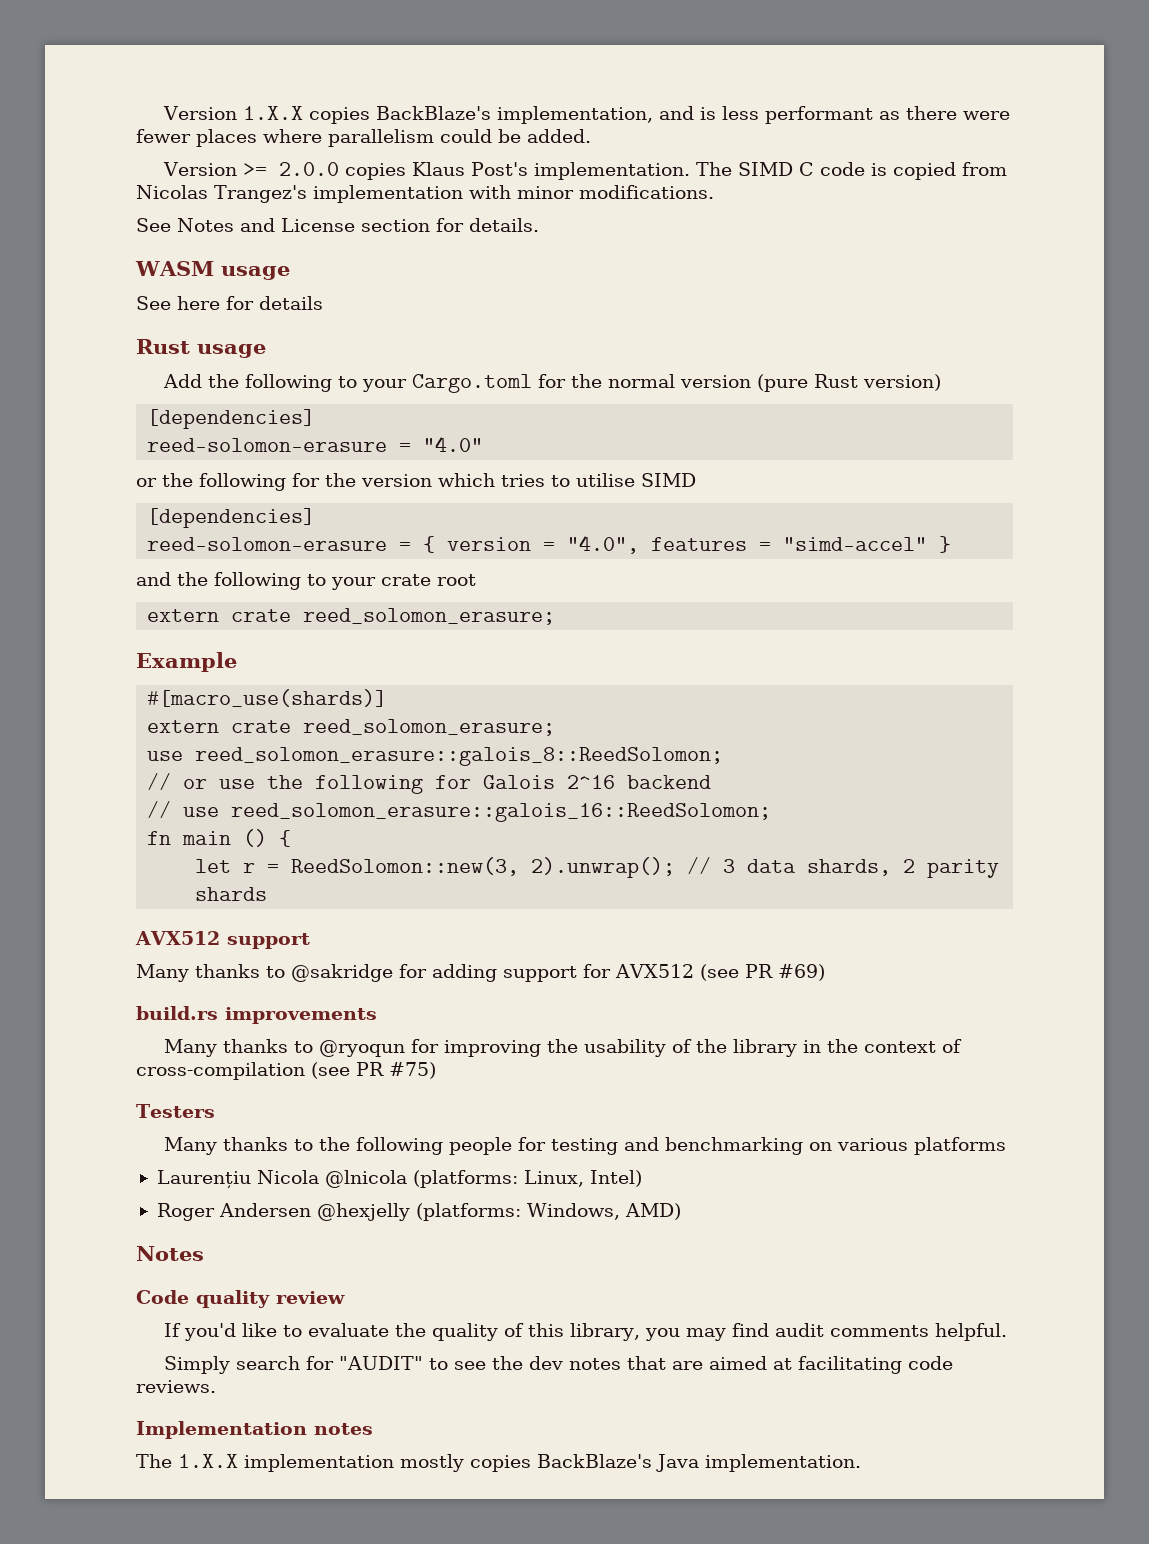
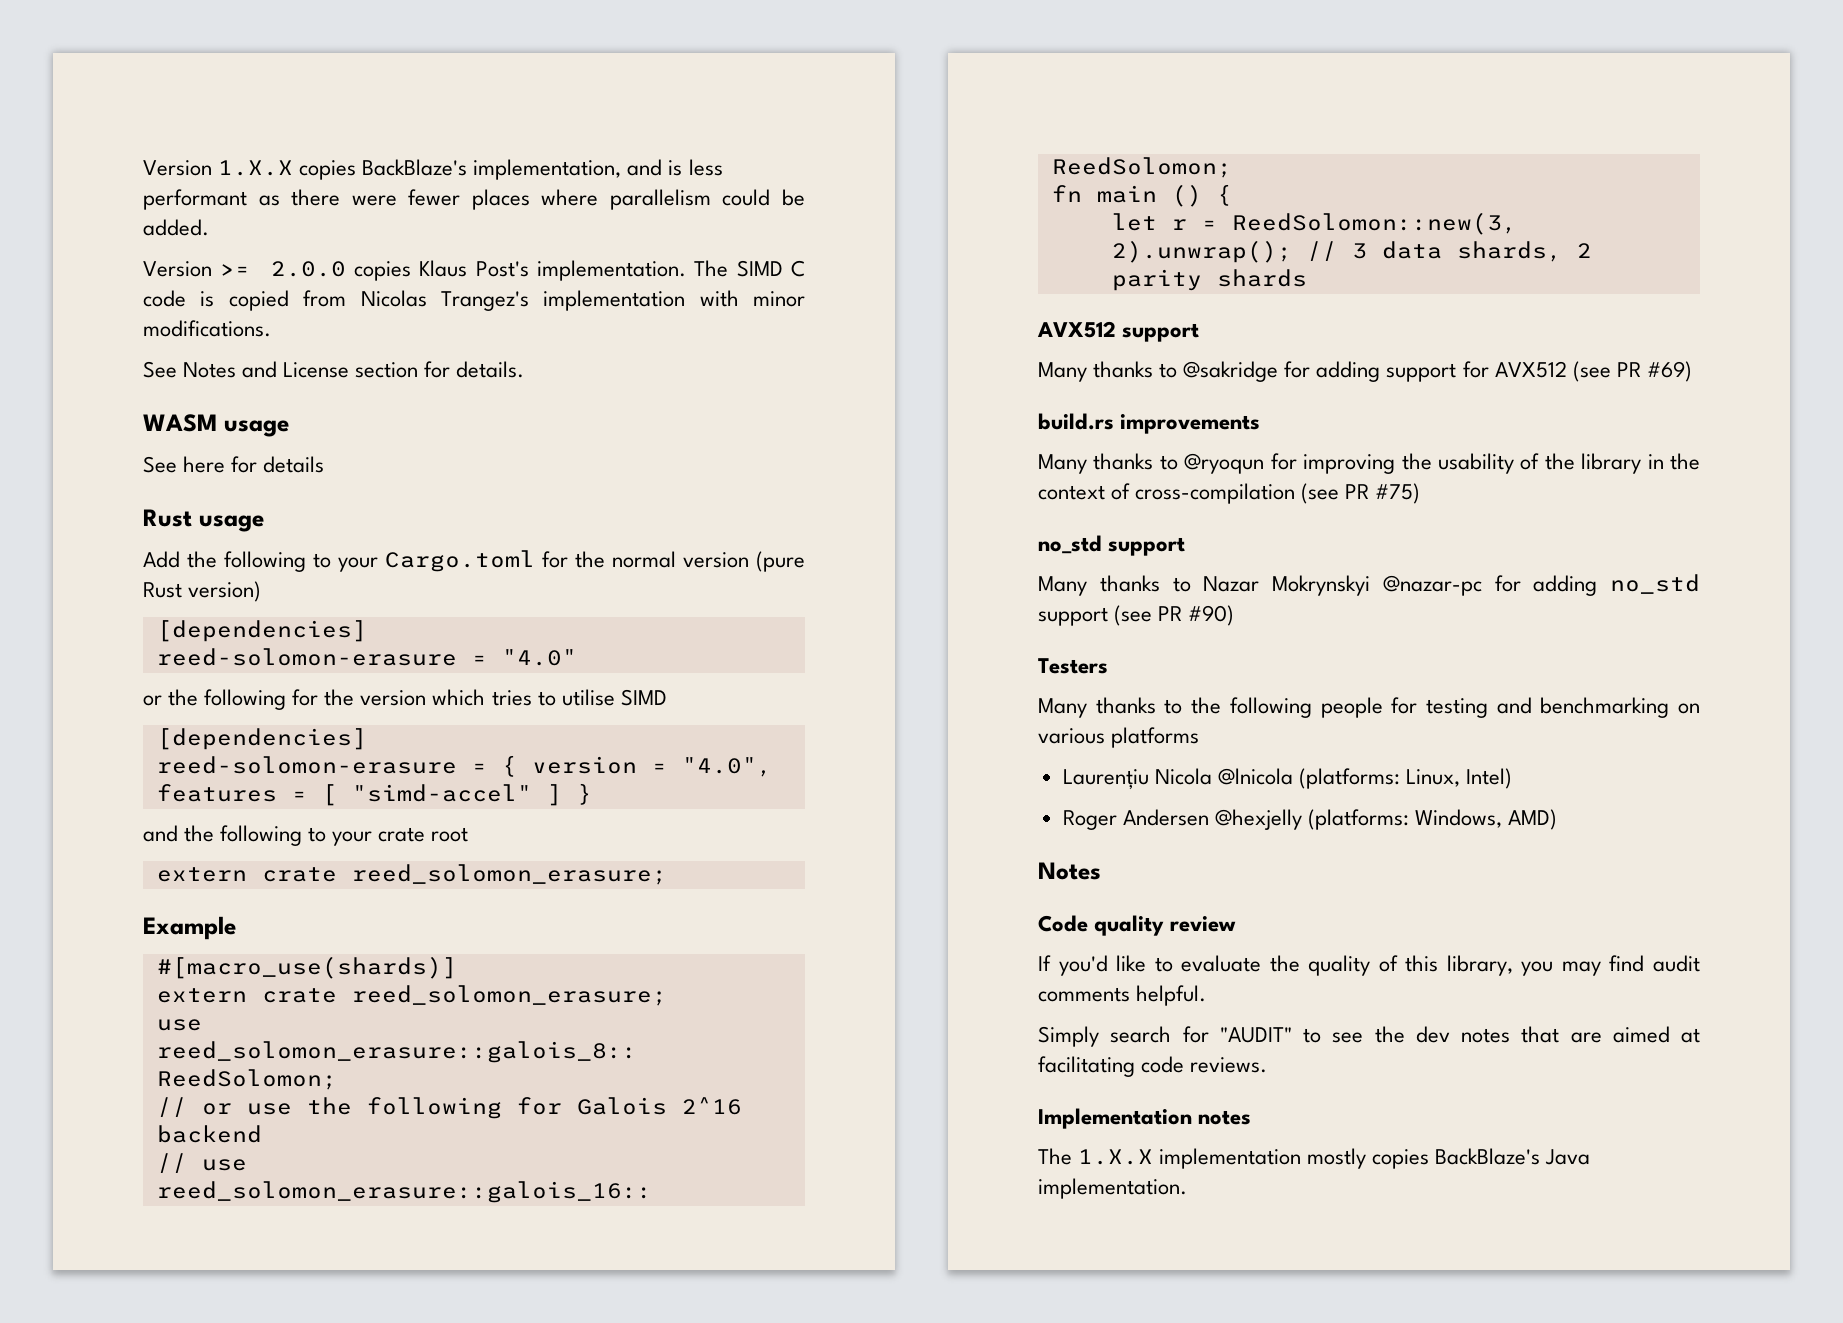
- reed-solomon-erasure = { version = "4.0", features = "simd-accel" }
+ reed-solomon-erasure = { version = "4.0", features = [ "simd-accel" ] }
  Many thanks to @ryoqun for improving the usability of the library in the context of cross-compilation (see PR #75)
+ no_std support
+ Many thanks to Nazar Mokrynskyi @nazar-pc for adding no_std support (see PR #90)

